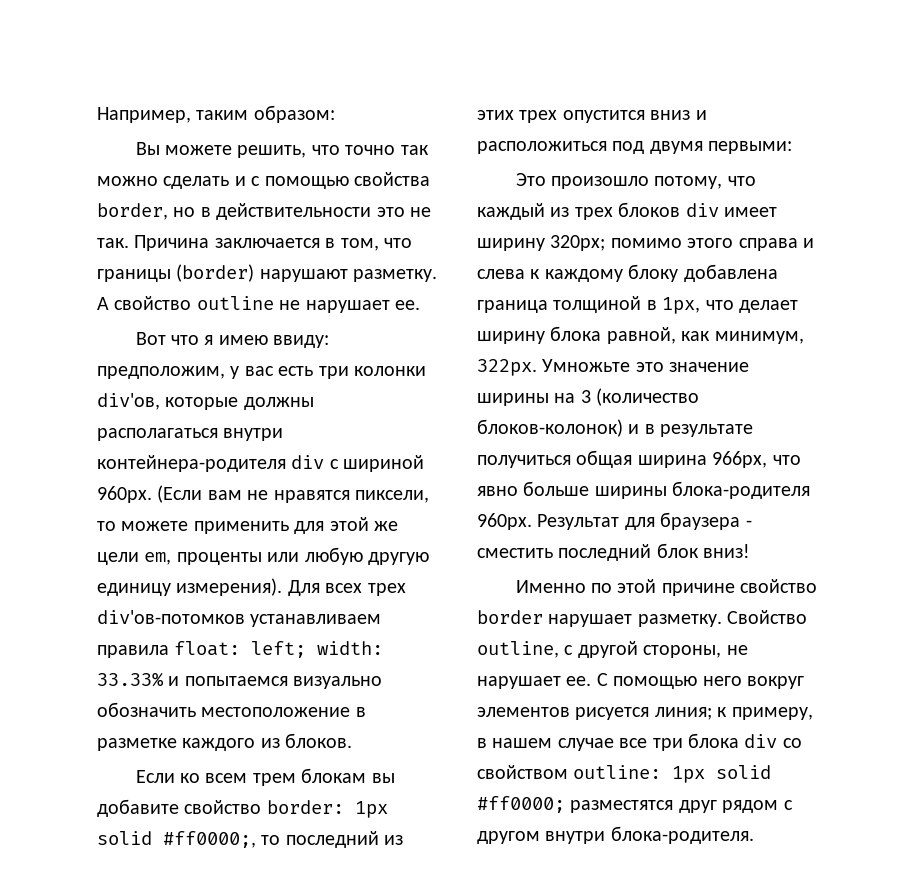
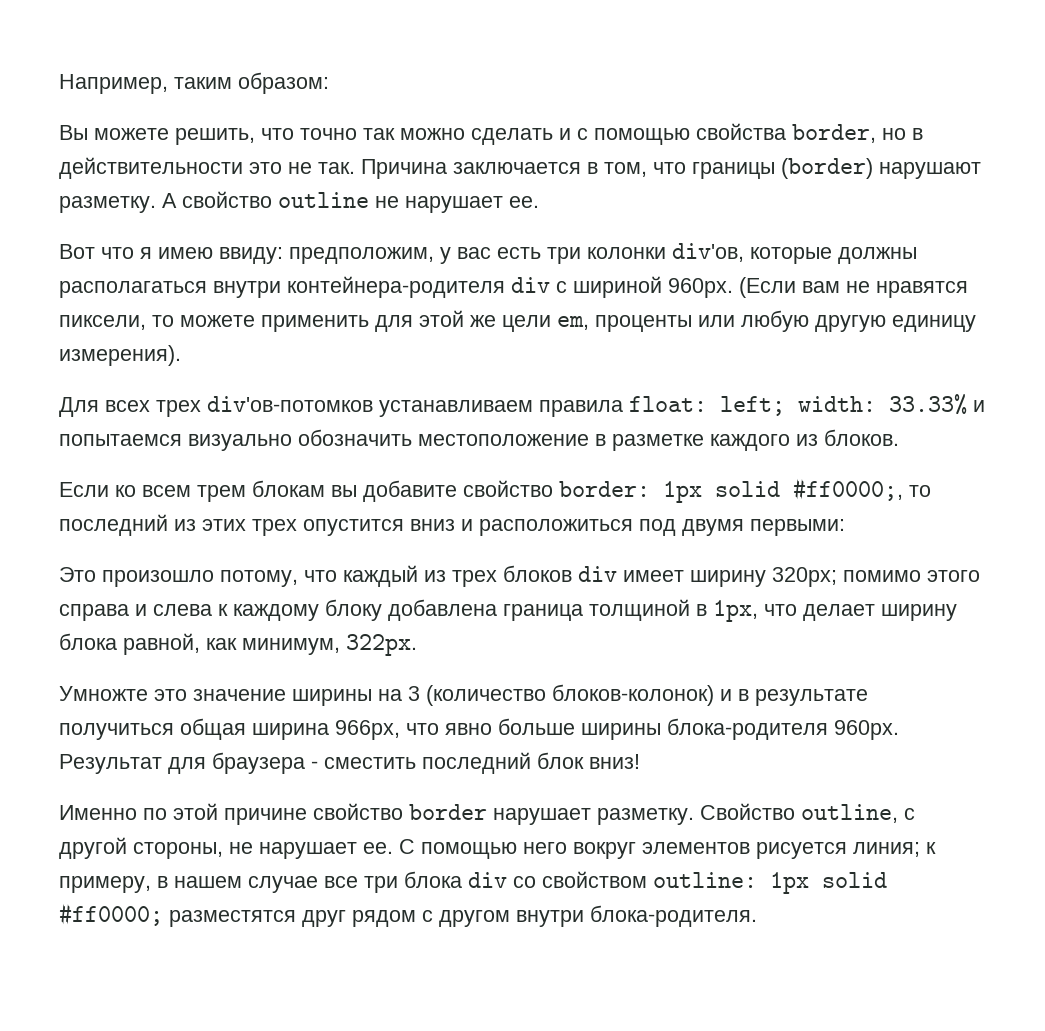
- (Если вам не нравятся пиксели, то можете применить для этой же цели em, проценты или любую другую единицу измерения). Для всех трех div'ов-потомков устанавливаем правила float: left; width: 33.33% и попытаемся визуально обозначить местоположение в разметке каждого из блоков.
+ (Если вам не нравятся пиксели, то можете применить для этой же цели em, проценты или любую другую единицу измерения).
+ Для всех трех div'ов-потомков устанавливаем правила float: left; width: 33.33% и попытаемся визуально обозначить местоположение в разметке каждого из блоков.
- Это произошло потому, что каждый из трех блоков div имеет ширину 320px; помимо этого справа и слева к каждому блоку добавлена граница толщиной в 1px, что делает ширину блока равной, как минимум, 322px. Умножьте это значение ширины на 3 (количество блоков-колонок) и в результате получиться общая ширина 966px, что явно больше ширины блока-родителя 960px.
+ Это произошло потому, что каждый из трех блоков div имеет ширину 320px; помимо этого справа и слева к каждому блоку добавлена граница толщиной в 1px, что делает ширину блока равной, как минимум, 322px.
+ Умножте это значение ширины на 3 (количество блоков-колонок) и в результате получиться общая ширина 966px, что явно больше ширины блока-родителя 960px.

